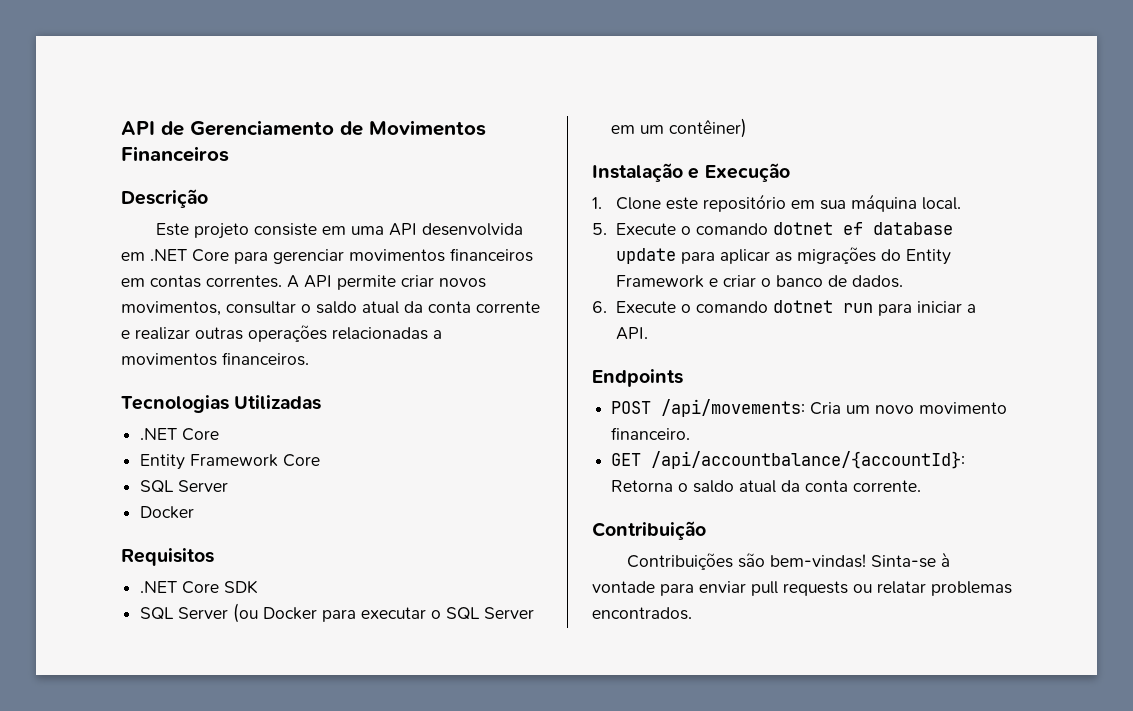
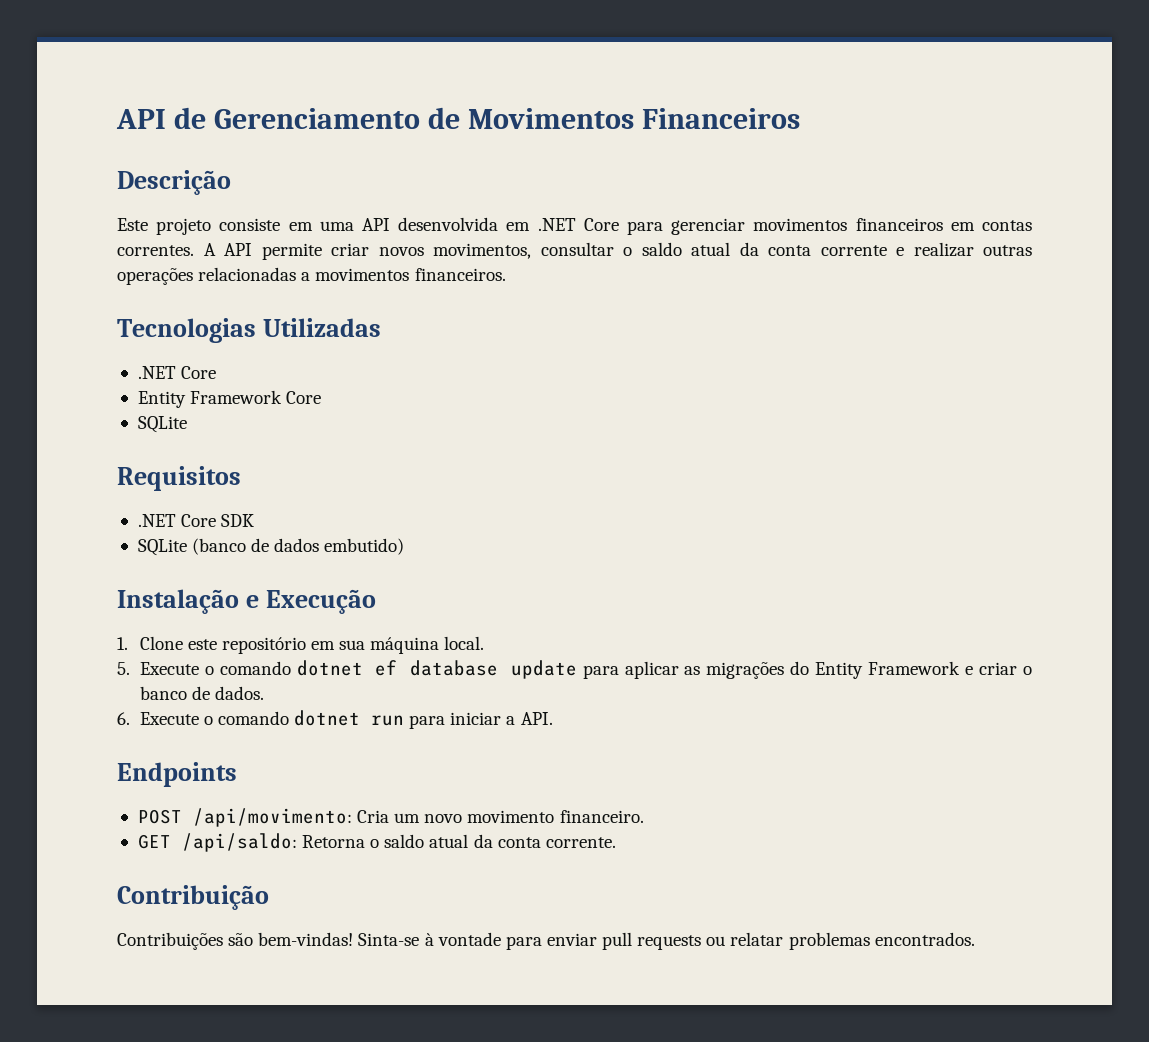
  Entity Framework Core
- SQL Server
- Docker
+ SQLite
- SQL Server (ou Docker para executar o SQL Server em um contêiner)
+ SQLite (banco de dados embutido)
- POST /api/movements: Cria um novo movimento financeiro.
+ POST /api/movimento: Cria um novo movimento financeiro.
- GET /api/accountbalance/{accountId}: Retorna o saldo atual da conta corrente.
+ GET /api/saldo: Retorna o saldo atual da conta corrente.

